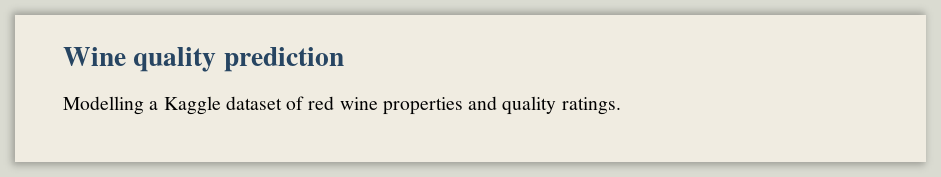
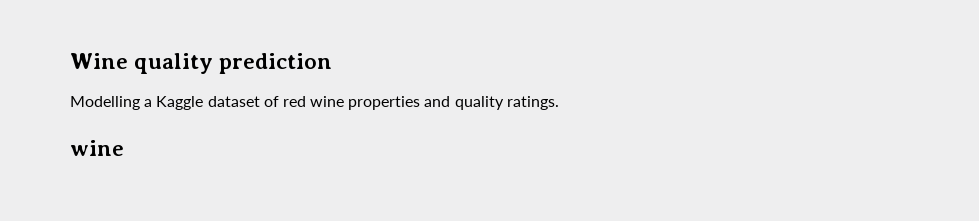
  Modelling a Kaggle dataset of red wine properties and quality ratings.
+ wine

